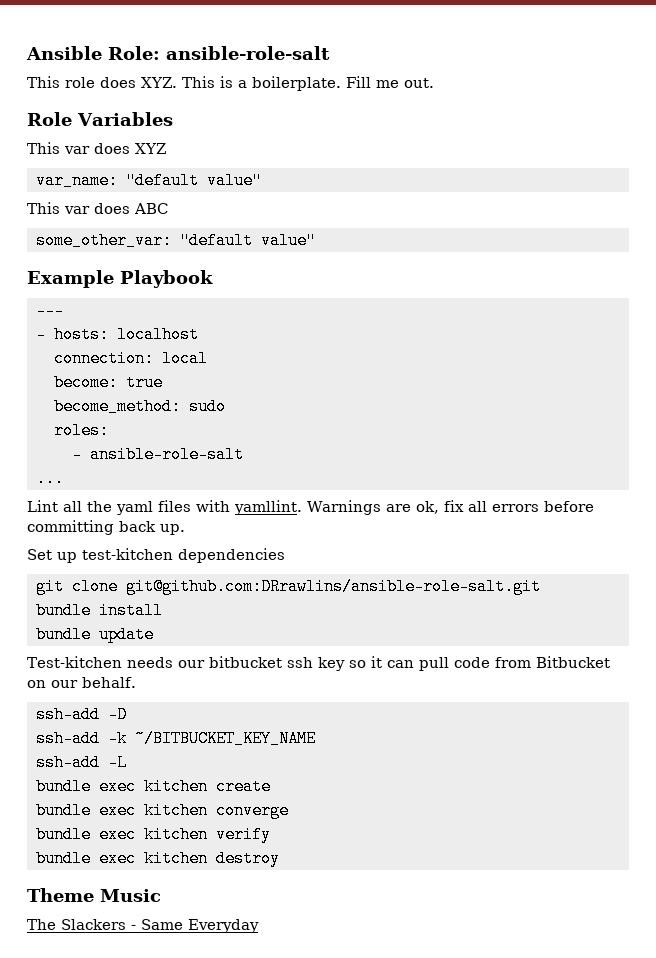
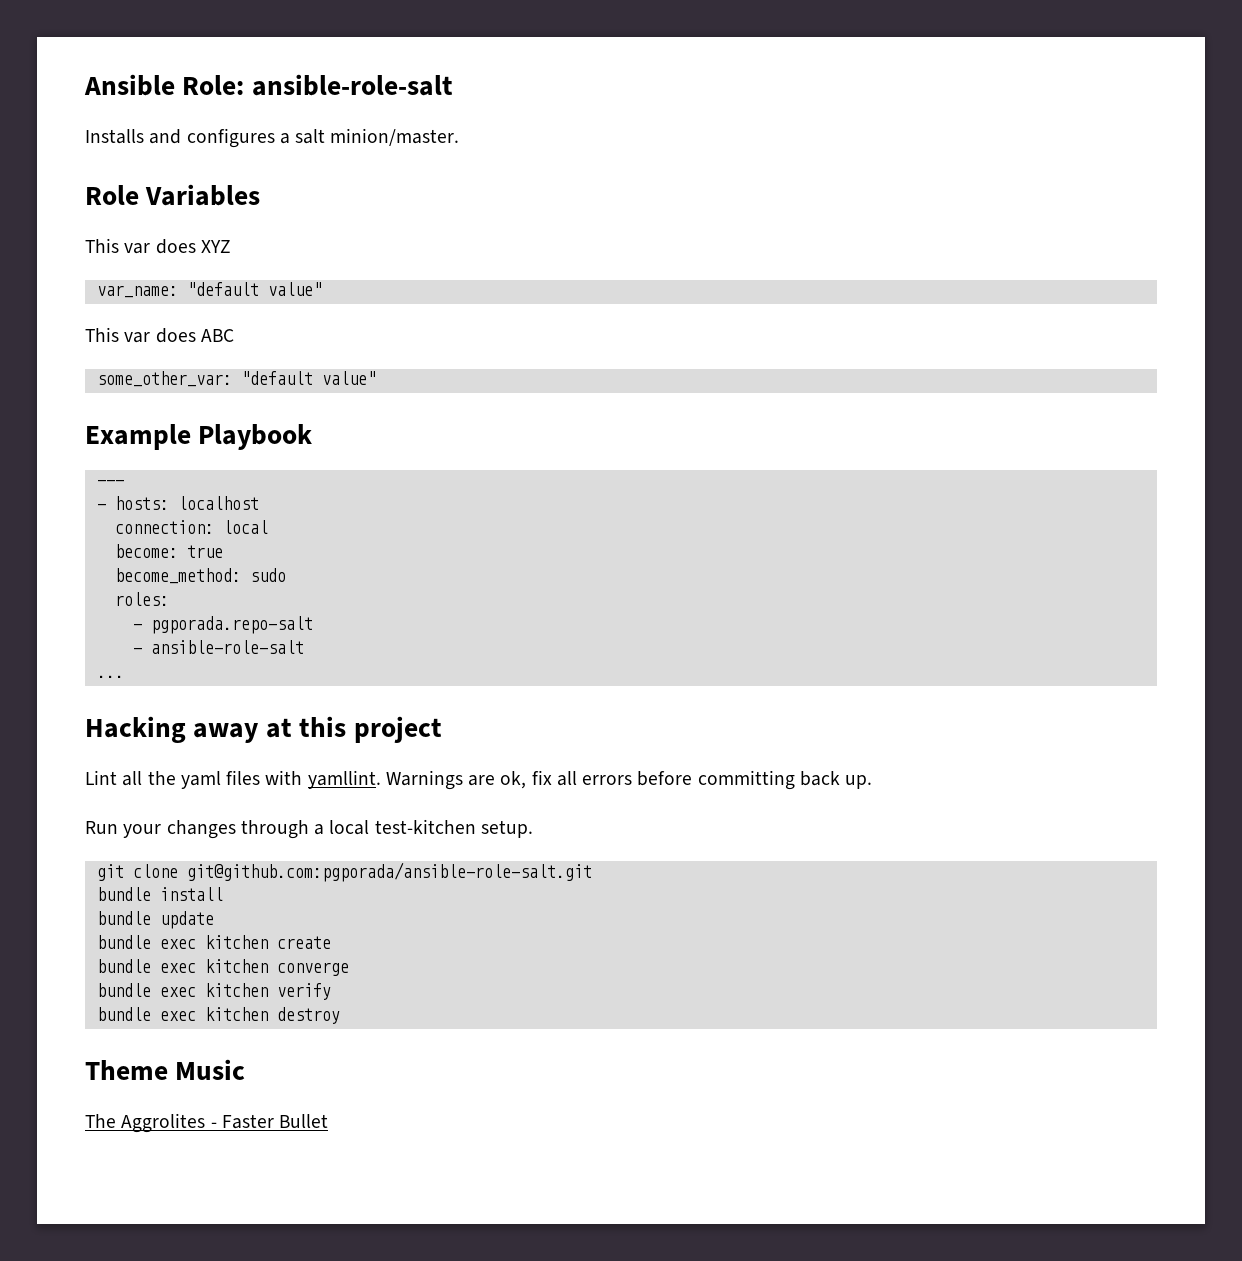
- This role does XYZ. This is a boilerplate. Fill me out.
+ Installs and configures a salt minion/master.
+ - pgporada.repo-salt
+ Hacking away at this project
- Set up test-kitchen dependencies
+ Run your changes through a local test-kitchen setup.
- git clone git@github.com:DRrawlins/ansible-role-salt.git
+ git clone git@github.com:pgporada/ansible-role-salt.git
- Test-kitchen needs our bitbucket ssh key so it can pull code from Bitbucket on our behalf.
- ssh-add -D
- ssh-add -k ~/BITBUCKET_KEY_NAME
- ssh-add -L
- The Slackers - Same Everyday
+ The Aggrolites - Faster Bullet

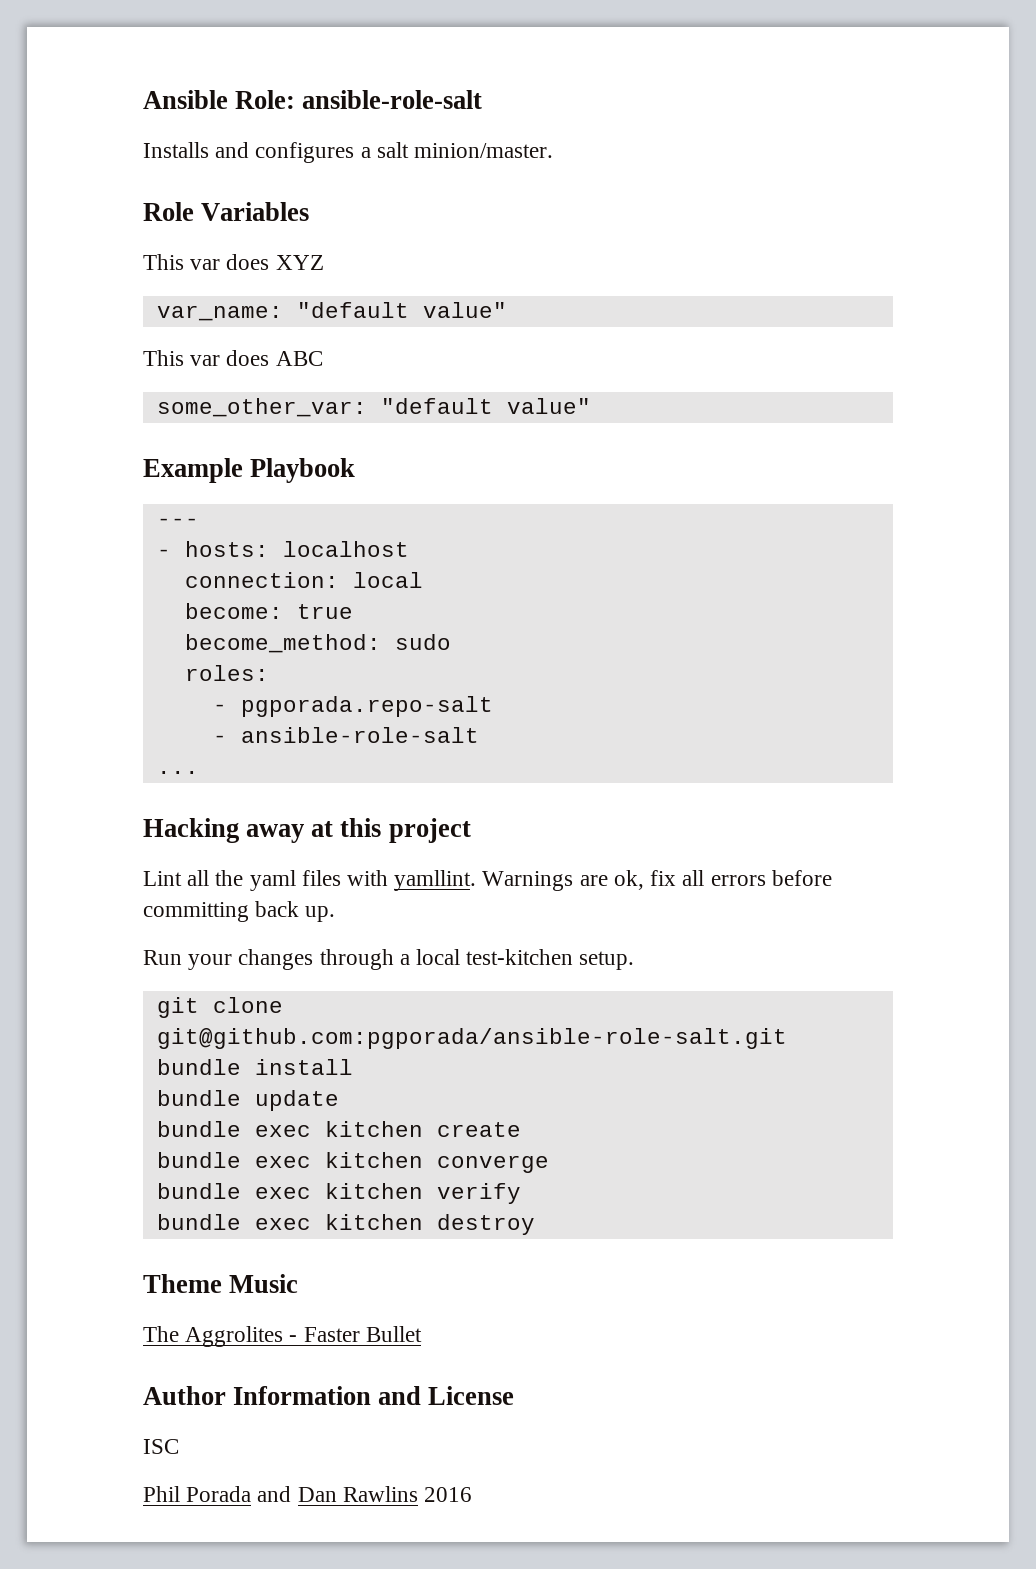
+ Author Information and License
+ ISC
+ Phil Porada and Dan Rawlins 2016

